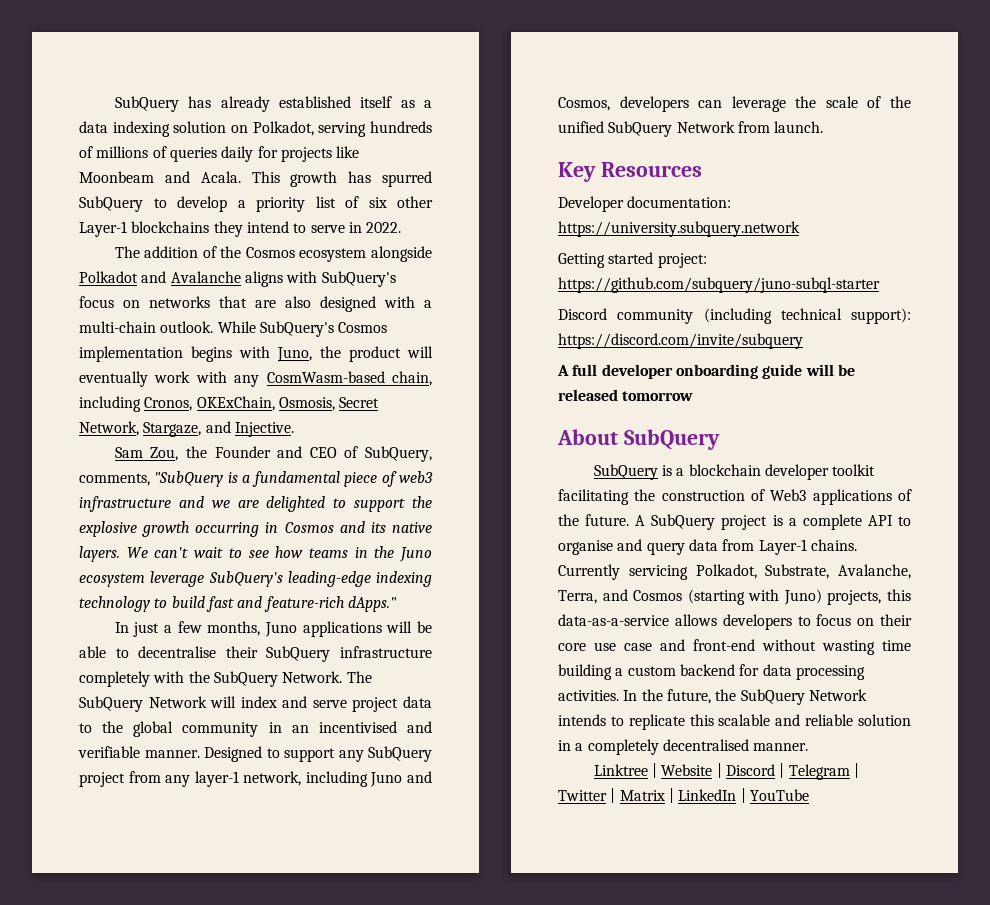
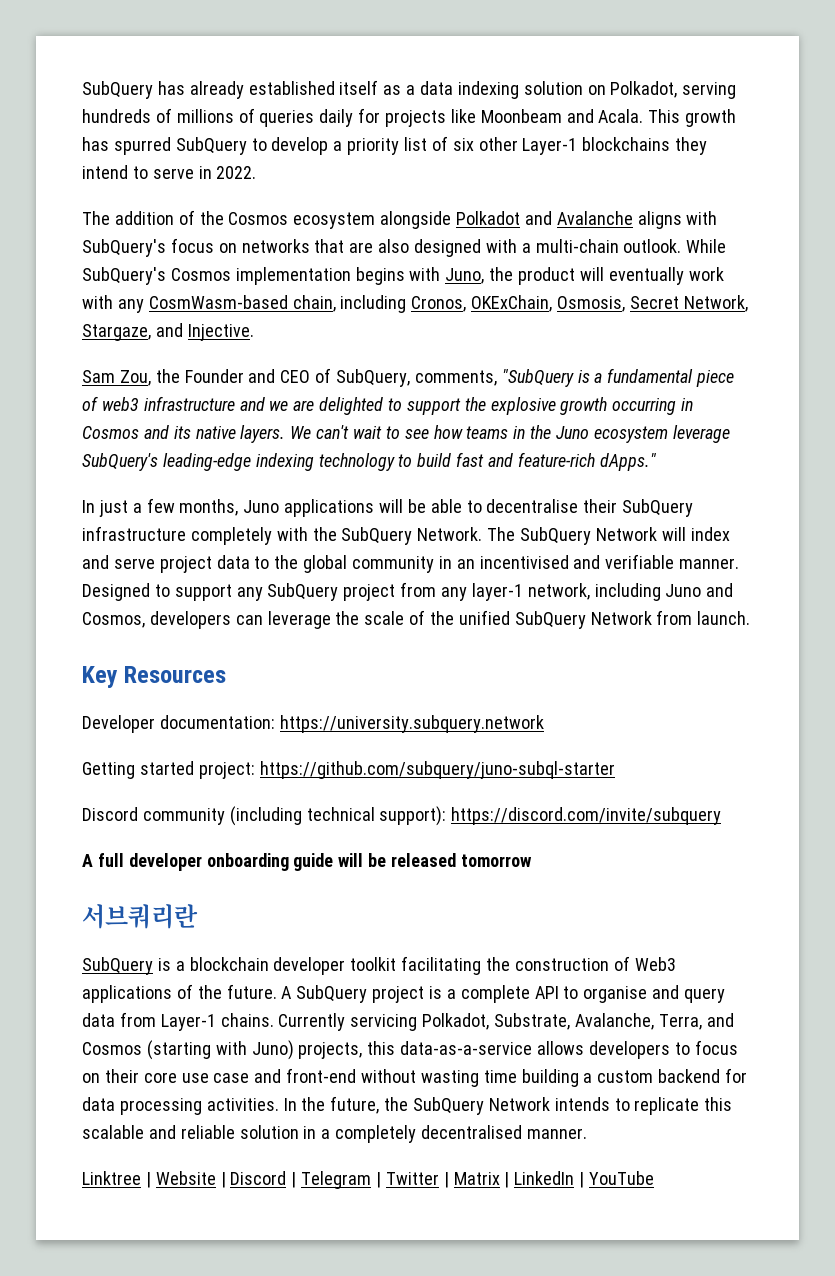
- About SubQuery
+ 서브쿼리란

